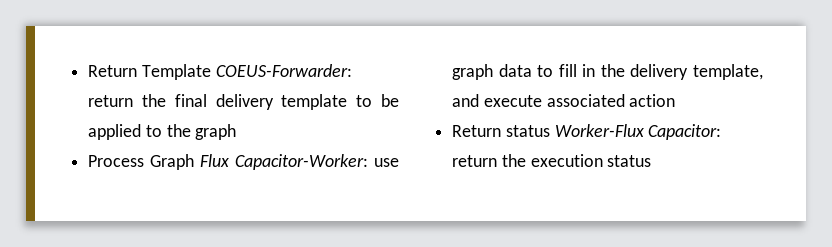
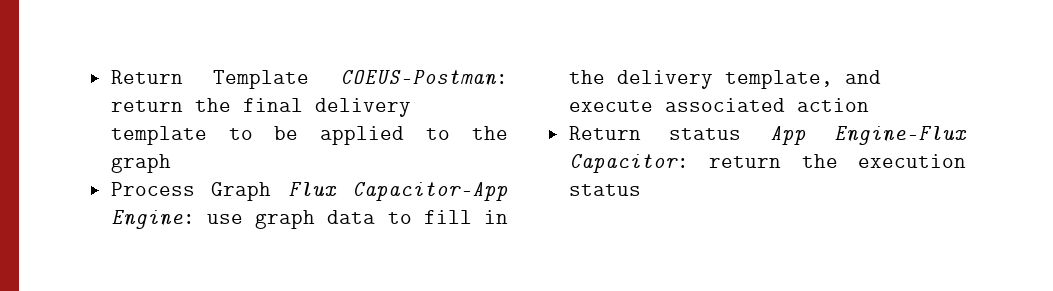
- Return Template COEUS-Forwarder: return the final delivery template to be applied to the graph
+ Return Template COEUS-Postman: return the final delivery template to be applied to the graph
- Process Graph Flux Capacitor-Worker: use graph data to fill in the delivery template, and execute associated action
+ Process Graph Flux Capacitor-App Engine: use graph data to fill in the delivery template, and execute associated action
- Return status Worker-Flux Capacitor: return the execution status
+ Return status App Engine-Flux Capacitor: return the execution status

